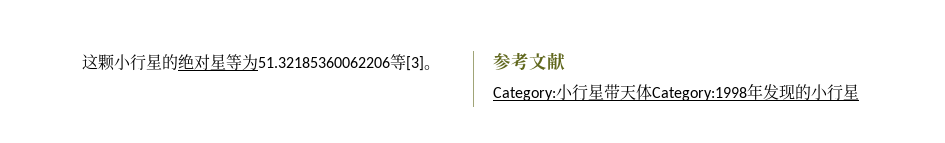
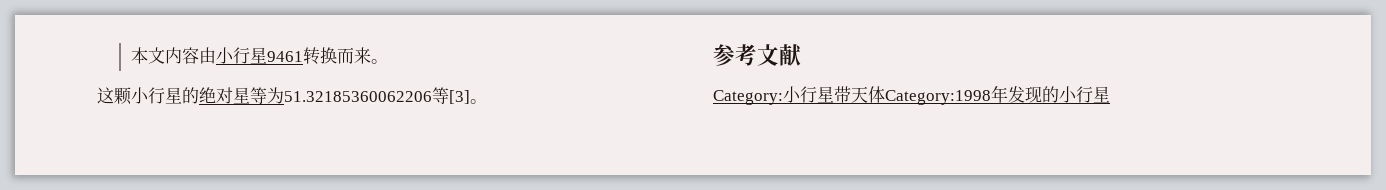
+ 本文内容由小行星9461转换而来。

